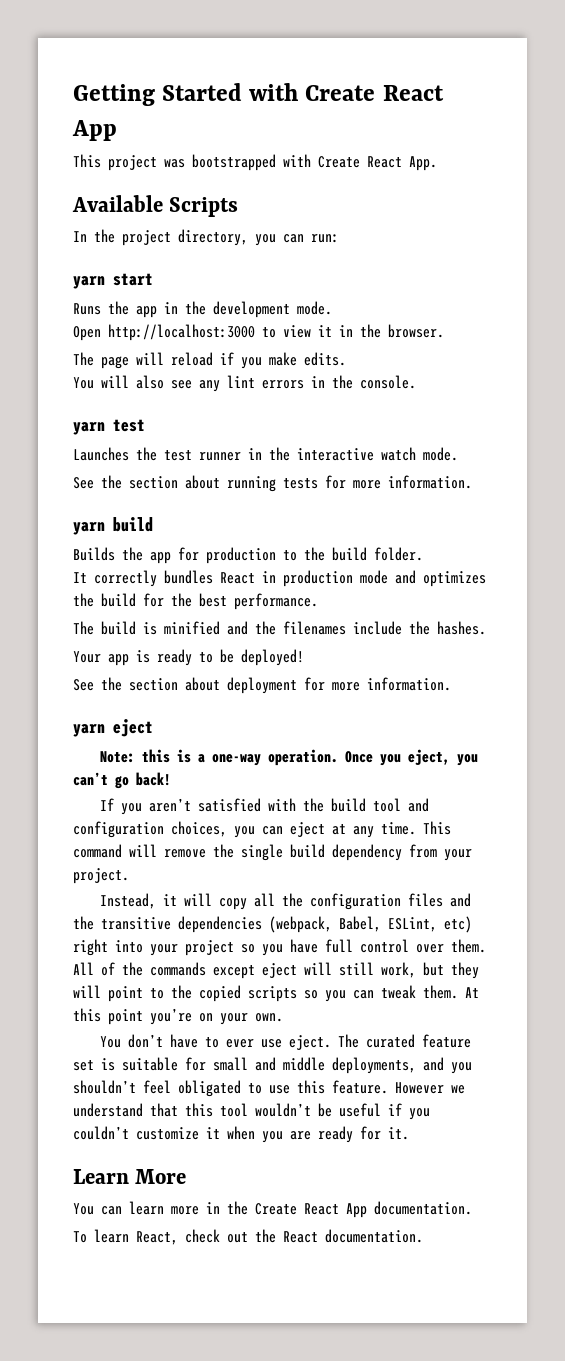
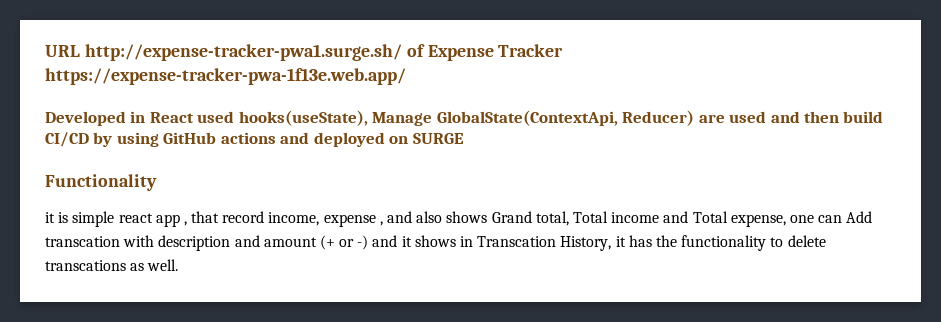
- Getting Started with Create React App
- This project was bootstrapped with Create React App.
- Available Scripts
- In the project directory, you can run:
- yarn start
- Runs the app in the development mode.
- Open http://localhost:3000 to view it in the browser.
- The page will reload if you make edits.
- You will also see any lint errors in the console.
- yarn test
- Launches the test runner in the interactive watch mode.
- See the section about running tests for more information.
- yarn build
- Builds the app for production to the build folder.
- It correctly bundles React in production mode and optimizes the build for the best performance.
- The build is minified and the filenames include the hashes.
- Your app is ready to be deployed!
- See the section about deployment for more information.
- yarn eject
- Note: this is a one-way operation. Once you eject, you can’t go back!
- If you aren’t satisfied with the build tool and configuration choices, you can eject at any time. This command will remove the single build dependency from your project.
- Instead, it will copy all the configuration files and the transitive dependencies (webpack, Babel, ESLint, etc) right into your project so you have full control over them. All of the commands except eject will still work, but they will point to the copied scripts so you can tweak them. At this point you’re on your own.
- You don’t have to ever use eject. The curated feature set is suitable for small and middle deployments, and you shouldn’t feel obligated to use this feature. However we understand that this tool wouldn’t be useful if you couldn’t customize it when you are ready for it.
- Learn More
- You can learn more in the Create React App documentation.
- To learn React, check out the React documentation.
+ URL http://expense-tracker-pwa1.surge.sh/ of Expense Tracker https://expense-tracker-pwa-1f13e.web.app/
+ Developed in React used hooks(useState), Manage GlobalState(ContextApi, Reducer) are used and then build CI/CD by using GitHub actions and deployed on SURGE
+ Functionality
+ it is simple react app , that record income, expense , and also shows Grand total, Total income and Total expense, one can Add transcation with description and amount (+ or -) and it shows in Transcation History, it has the functionality to delete transcations as well.

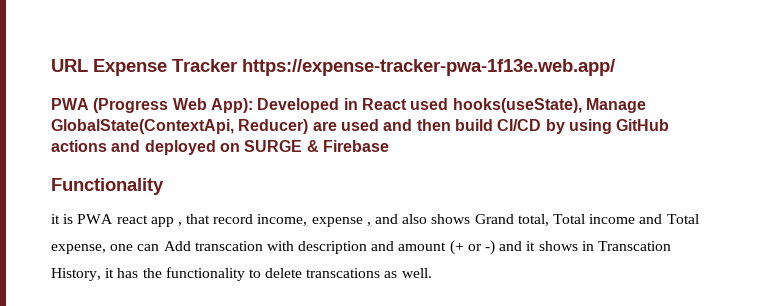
- URL http://expense-tracker-pwa1.surge.sh/ of Expense Tracker https://expense-tracker-pwa-1f13e.web.app/
+ URL Expense Tracker https://expense-tracker-pwa-1f13e.web.app/
- Developed in React used hooks(useState), Manage GlobalState(ContextApi, Reducer) are used and then build CI/CD by using GitHub actions and deployed on SURGE
+ PWA (Progress Web App): Developed in React used hooks(useState), Manage GlobalState(ContextApi, Reducer) are used and then build CI/CD by using GitHub actions and deployed on SURGE & Firebase
- it is simple react app , that record income, expense , and also shows Grand total, Total income and Total expense, one can Add transcation with description and amount (+ or -) and it shows in Transcation History, it has the functionality to delete transcations as well.
+ it is PWA react app , that record income, expense , and also shows Grand total, Total income and Total expense, one can Add transcation with description and amount (+ or -) and it shows in Transcation History, it has the functionality to delete transcations as well.

